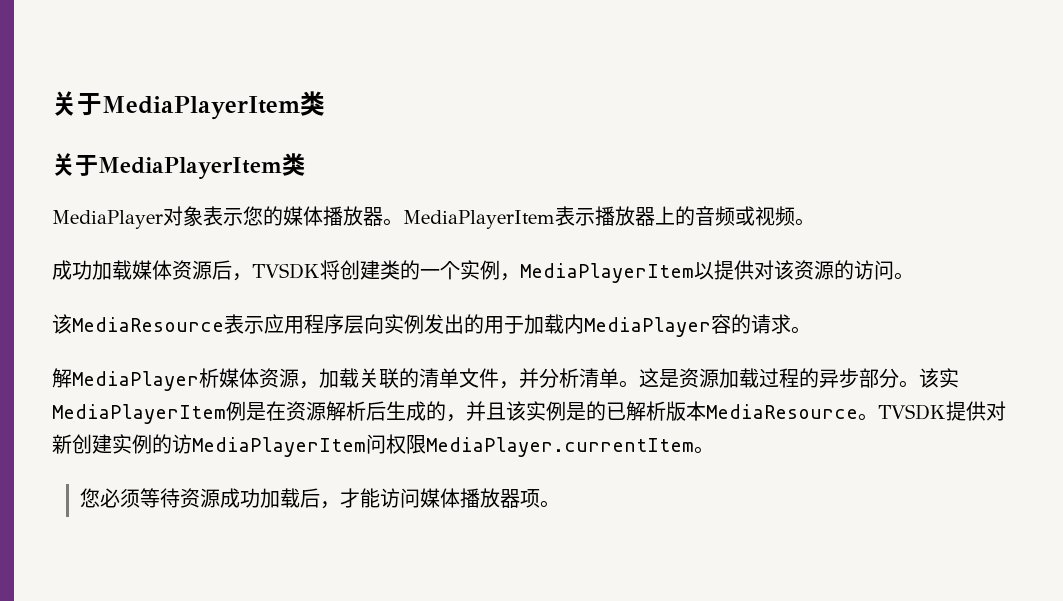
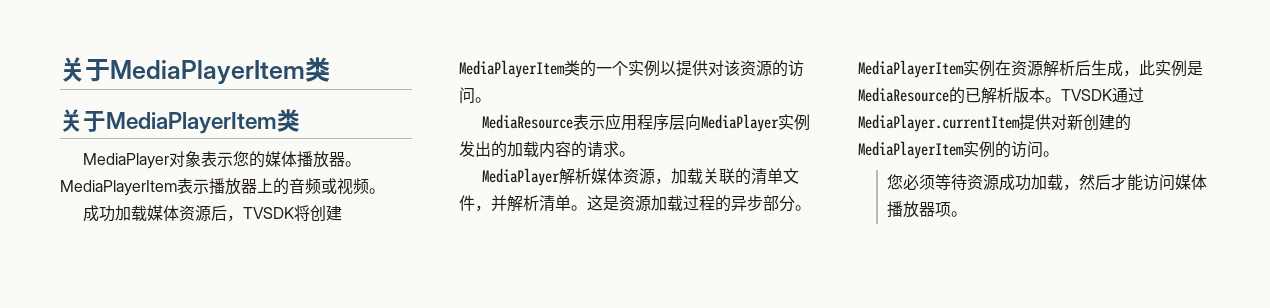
- 成功加载媒体资源后，TVSDK将创建类的一个实例，MediaPlayerItem以提供对该资源的访问。
+ 成功加载媒体资源后，TVSDK将创建MediaPlayerItem类的一个实例以提供对该资源的访问。
- 该MediaResource表示应用程序层向实例发出的用于加载内MediaPlayer容的请求。
+ MediaResource表示应用程序层向MediaPlayer实例发出的加载内容的请求。
- 解MediaPlayer析媒体资源，加载关联的清单文件，并分析清单。
+ MediaPlayer解析媒体资源，加载关联的清单文件，并解析清单。
- 该实MediaPlayerItem例是在资源解析后生成的，并且该实例是的已解析版本MediaResource。TVSDK提供对新创建实例的访MediaPlayerItem问权限MediaPlayer.currentItem。
+ MediaPlayerItem实例在资源解析后生成，此实例是MediaResource的已解析版本。TVSDK通过MediaPlayer.currentItem提供对新创建的MediaPlayerItem实例的访问。
- 您必须等待资源成功加载后，才能访问媒体播放器项。
+ 您必须等待资源成功加载，然后才能访问媒体播放器项。

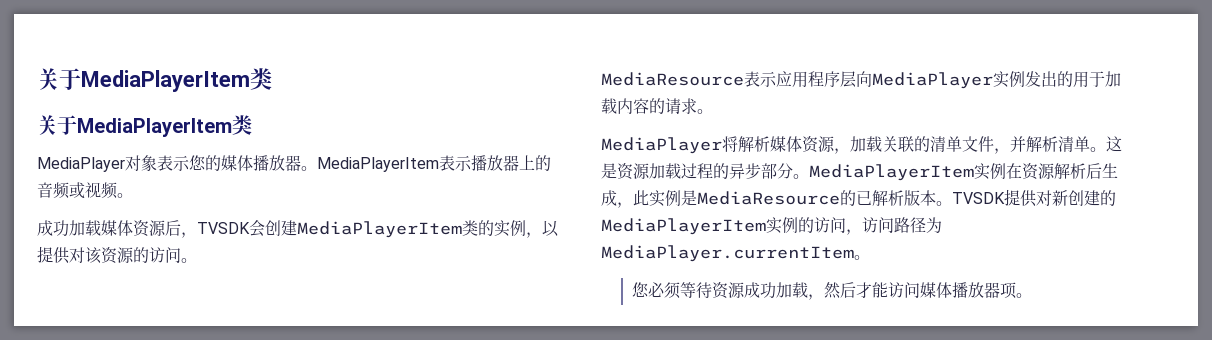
- 成功加载媒体资源后，TVSDK将创建MediaPlayerItem类的一个实例以提供对该资源的访问。
+ 成功加载媒体资源后，TVSDK会创建MediaPlayerItem类的实例，以提供对该资源的访问。
- MediaResource表示应用程序层向MediaPlayer实例发出的加载内容的请求。
+ MediaResource表示应用程序层向MediaPlayer实例发出的用于加载内容的请求。
- MediaPlayer解析媒体资源，加载关联的清单文件，并解析清单。
+ MediaPlayer将解析媒体资源，加载关联的清单文件，并解析清单。
- TVSDK通过MediaPlayer.currentItem提供对新创建的MediaPlayerItem实例的访问。
+ TVSDK提供对新创建的MediaPlayerItem实例的访问，访问路径为MediaPlayer.currentItem。

